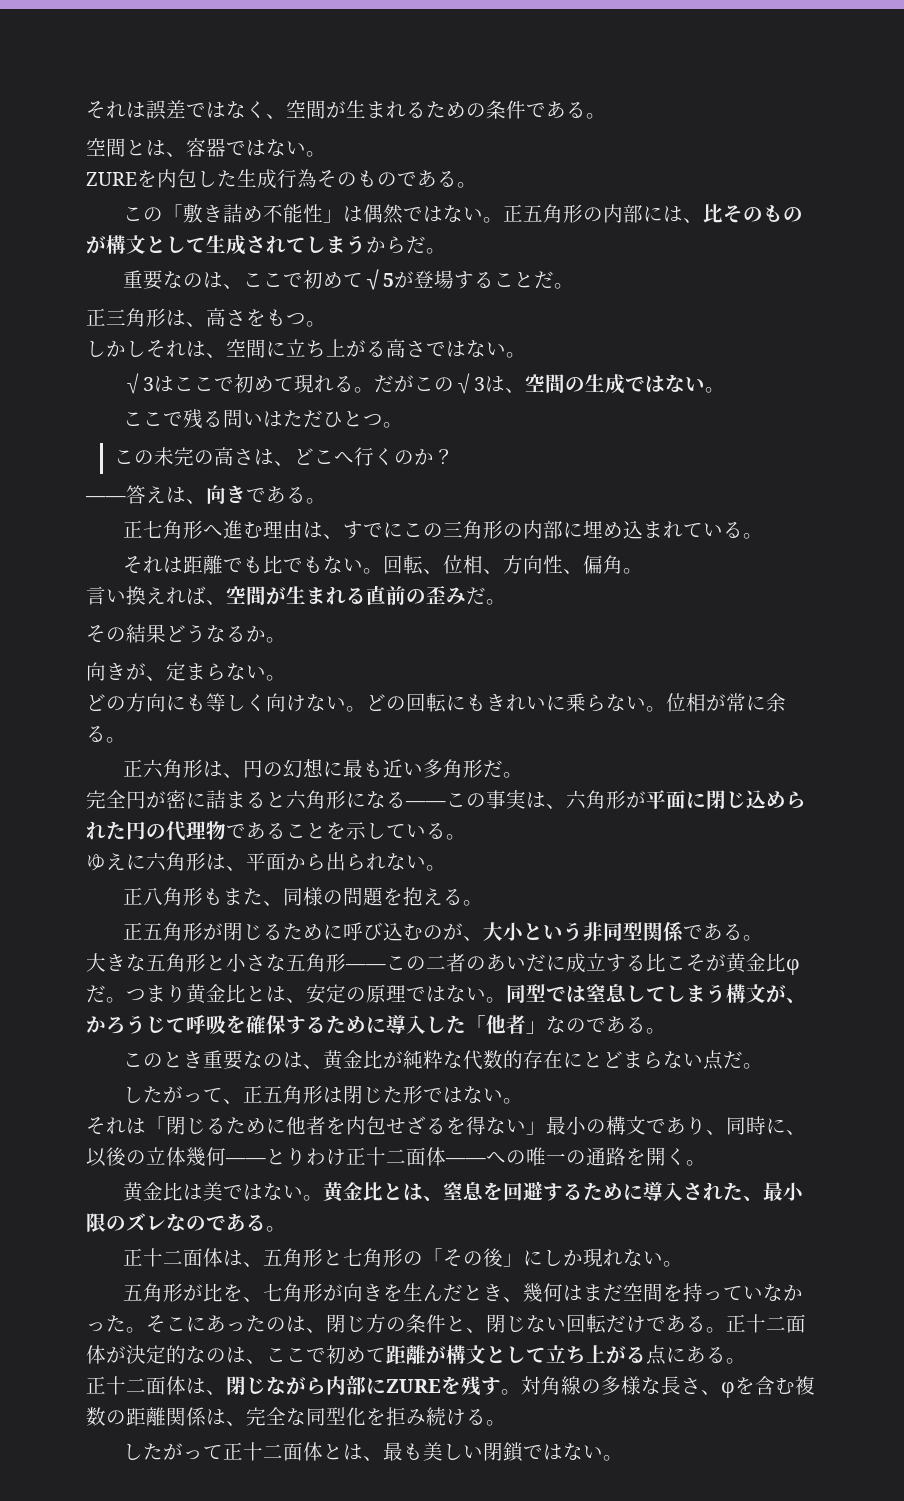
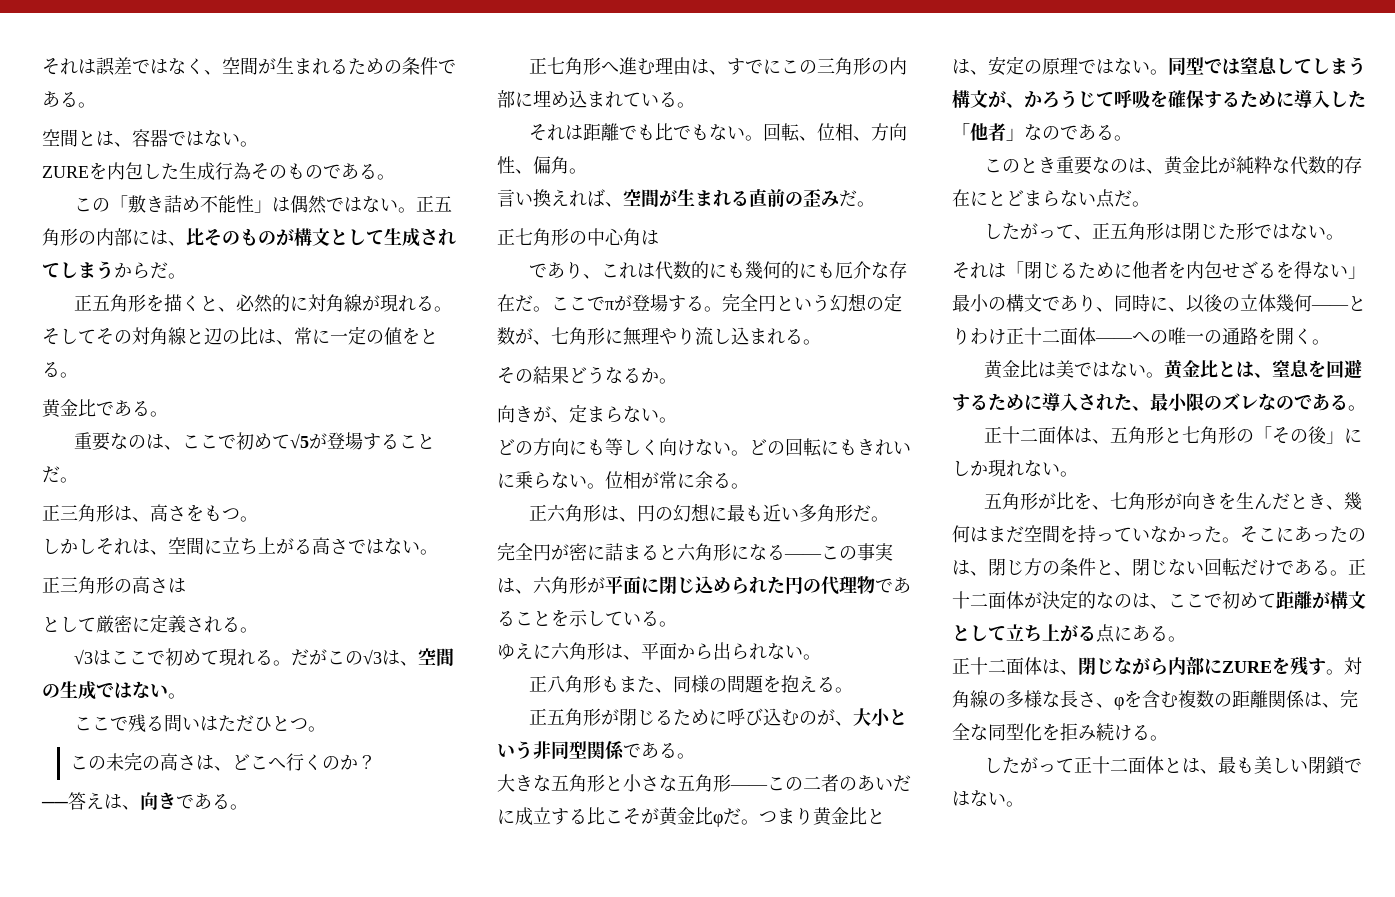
+ 正五角形を描くと、必然的に対角線が現れる。そしてその対角線と辺の比は、常に一定の値をとる。
+ 黄金比である。
+ 正三角形の高さは
+ として厳密に定義される。
- ――答えは、向きである。
+ ──答えは、向きである。
+ 正七角形の中心角は
+ であり、これは代数的にも幾何的にも厄介な存在だ。ここでπが登場する。完全円という幻想の定数が、七角形に無理やり流し込まれる。

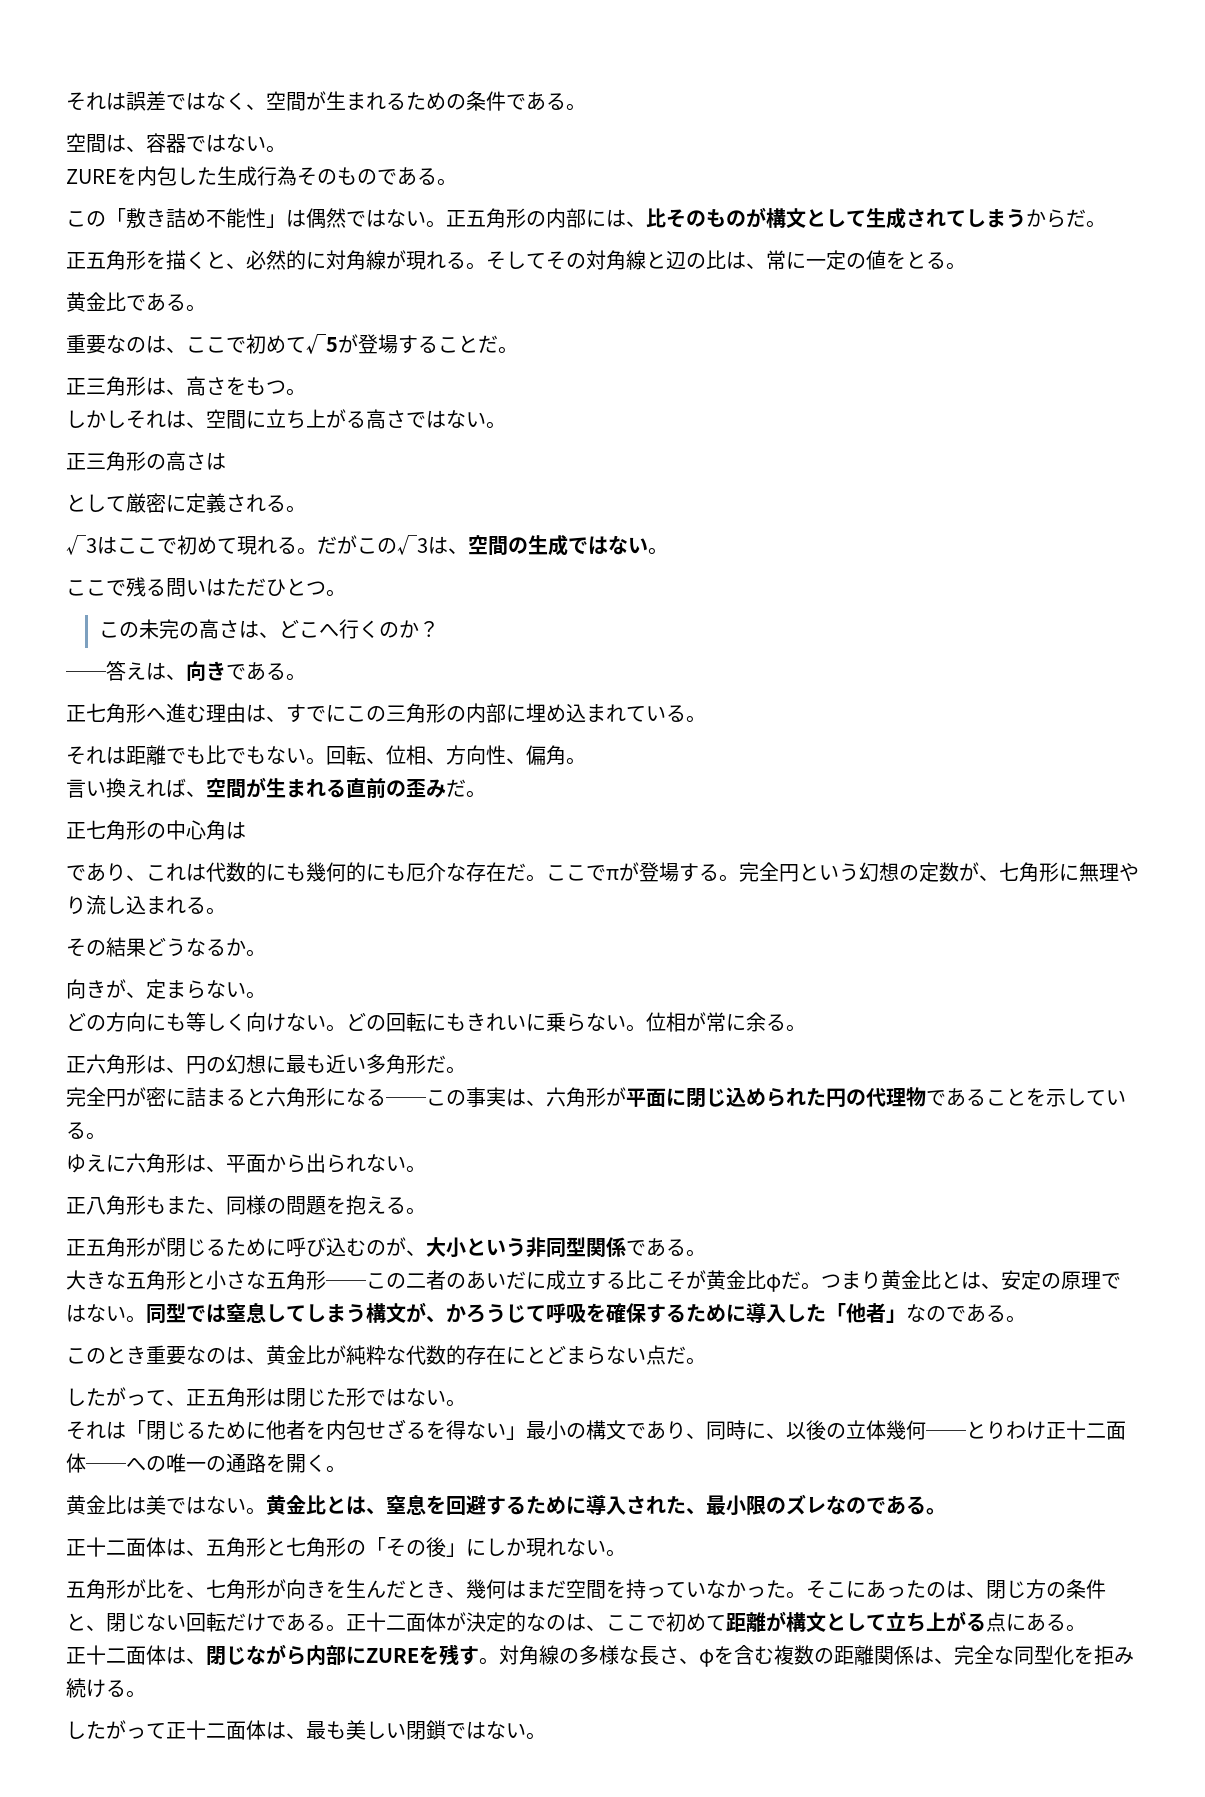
- 空間とは、容器ではない。
+ 空間は、容器ではない。
- 完全円が密に詰まると六角形になる――この事実は、六角形が平面に閉じ込められた円の代理物であることを示している。
+ 完全円が密に詰まると六角形になる──この事実は、六角形が平面に閉じ込められた円の代理物であることを示している。
- 大きな五角形と小さな五角形――この二者のあいだに成立する比こそが黄金比φだ。
+ 大きな五角形と小さな五角形──この二者のあいだに成立する比こそが黄金比φだ。
- それは「閉じるために他者を内包せざるを得ない」最小の構文であり、同時に、以後の立体幾何――とりわけ正十二面体――への唯一の通路を開く。
+ それは「閉じるために他者を内包せざるを得ない」最小の構文であり、同時に、以後の立体幾何──とりわけ正十二面体──への唯一の通路を開く。
- したがって正十二面体とは、最も美しい閉鎖ではない。
+ したがって正十二面体は、最も美しい閉鎖ではない。

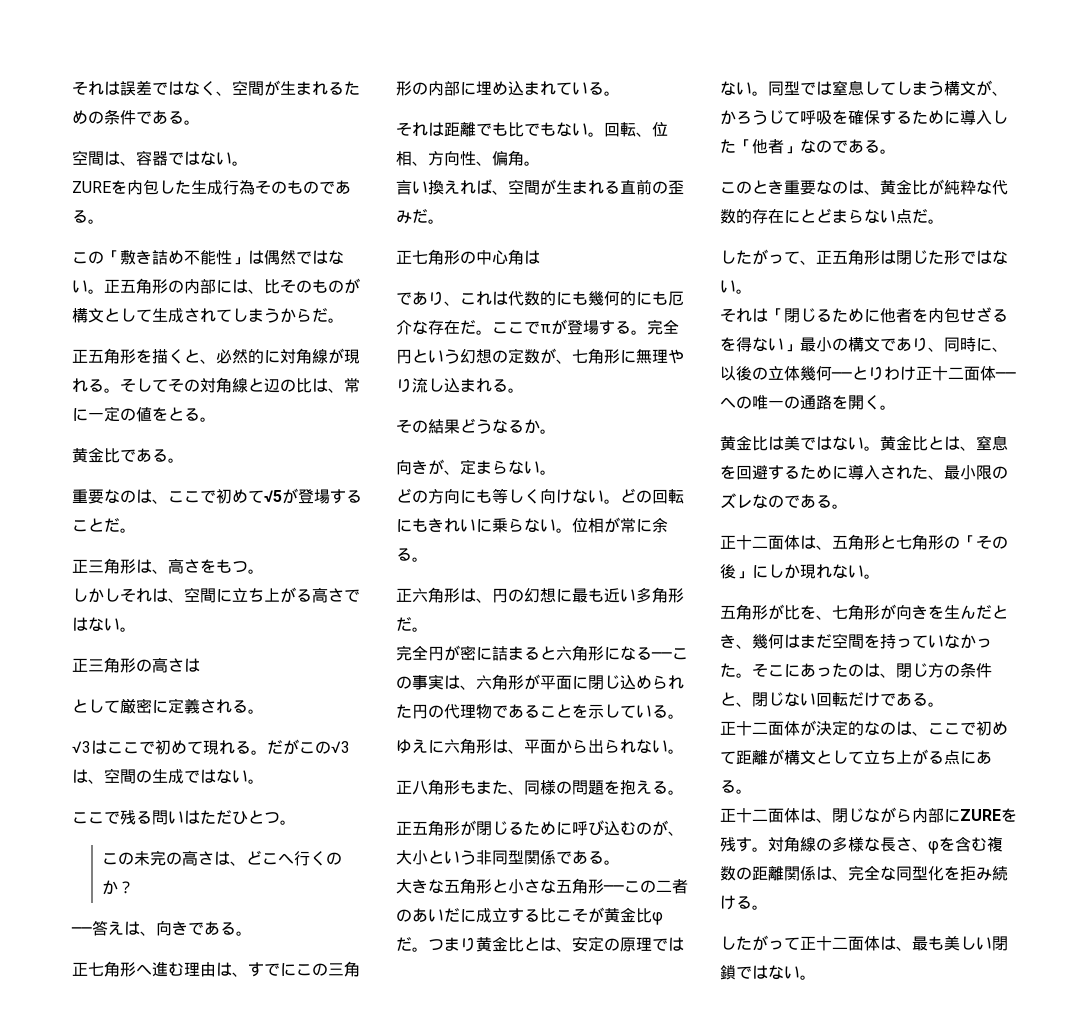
- そこにあったのは、閉じ方の条件と、閉じない回転だけである。正十二面体が決定的なのは、ここで初めて距離が構文として立ち上がる点にある。
+ そこにあったのは、閉じ方の条件と、閉じない回転だけである。
+ 正十二面体が決定的なのは、ここで初めて距離が構文として立ち上がる点にある。

